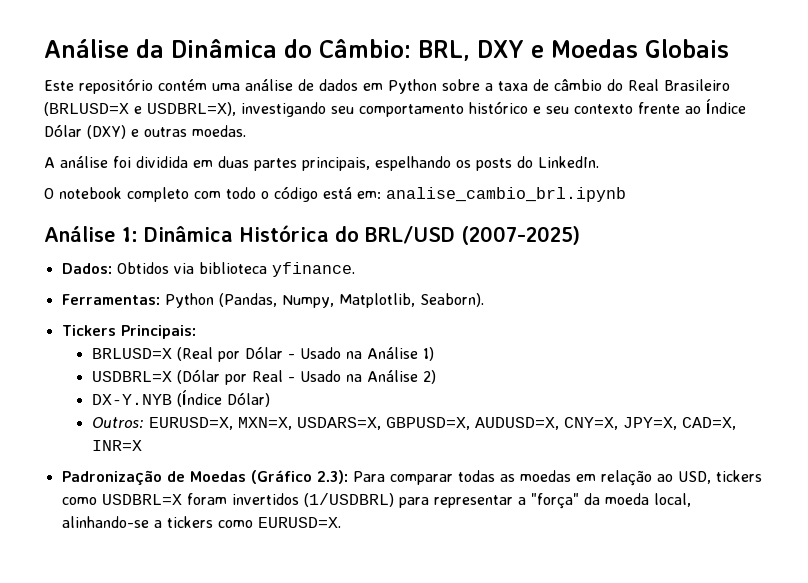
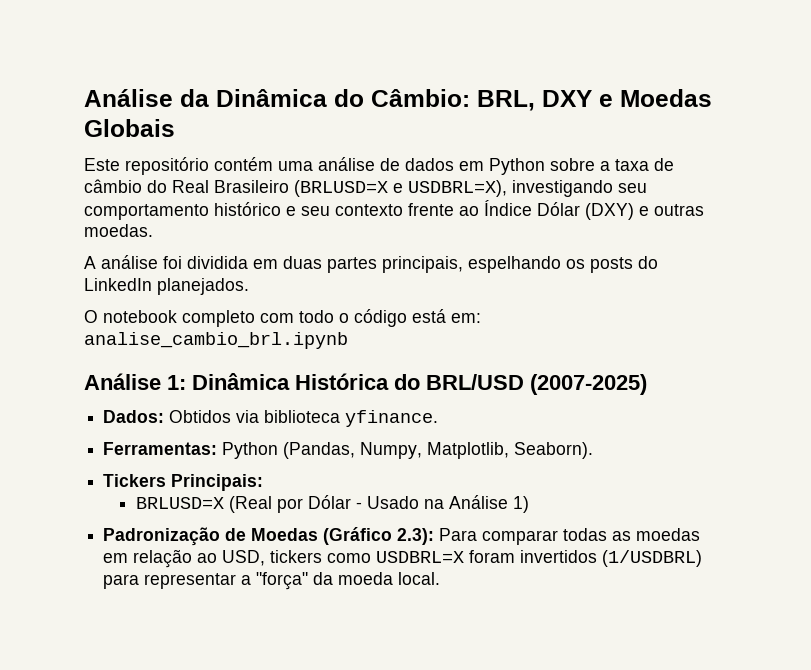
- A análise foi dividida em duas partes principais, espelhando os posts do LinkedIn.
+ A análise foi dividida em duas partes principais, espelhando os posts do LinkedIn planejados.
- USDBRL=X (Dólar por Real - Usado na Análise 2)
- DX-Y.NYB (Índice Dólar)
- Outros: EURUSD=X, MXN=X, USDARS=X, GBPUSD=X, AUDUSD=X, CNY=X, JPY=X, CAD=X, INR=X
- Padronização de Moedas (Gráfico 2.3): Para comparar todas as moedas em relação ao USD, tickers como USDBRL=X foram invertidos (1/USDBRL) para representar a "força" da moeda local, alinhando-se a tickers como EURUSD=X.
+ Padronização de Moedas (Gráfico 2.3): Para comparar todas as moedas em relação ao USD, tickers como USDBRL=X foram invertidos (1/USDBRL) para representar a "força" da moeda local.

